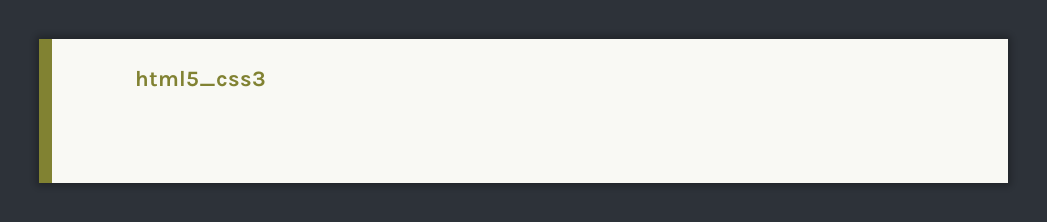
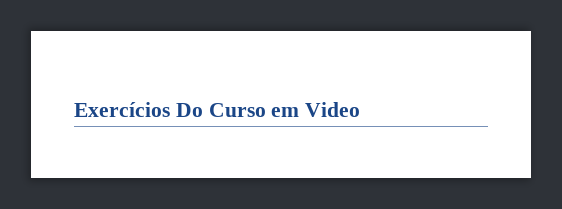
- html5_css3
+ Exercícios Do Curso em Video

